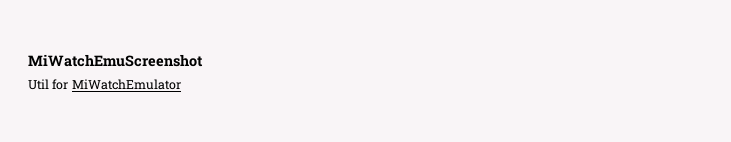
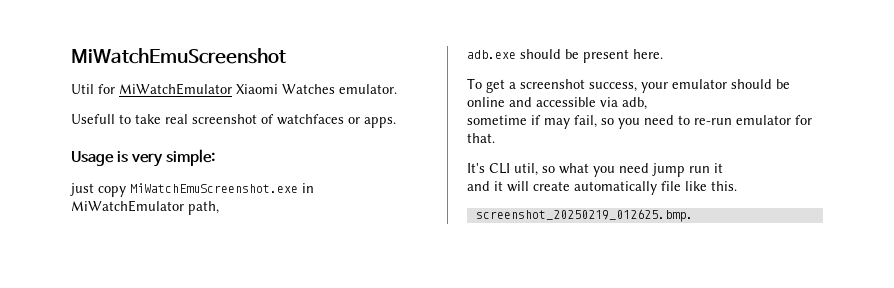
- Util for MiWatchEmulator
+ Util for MiWatchEmulator Xiaomi Watches emulator.
+ Usefull to take real screenshot of watchfaces or apps.
+ Usage is very simple:
+ just copy MiWatchEmuScreenshot.exe in MiWatchEmulator path,
+ adb.exe should be present here.
+ To get a screenshot success, your emulator should be online and accessible via adb,
+ sometime if may fail, so you need to re-run emulator for that.
+ It's CLI util, so what you need jump run it
+ and it will create automatically file like this.
+ screenshot_20250219_012625.bmp.

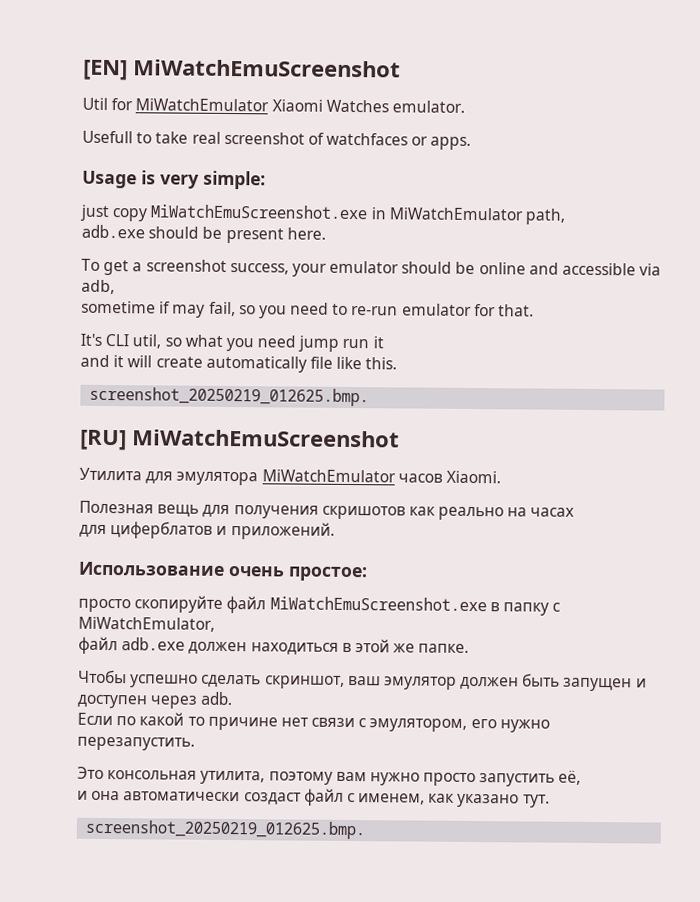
- MiWatchEmuScreenshot
+ [EN] MiWatchEmuScreenshot
+ [RU] MiWatchEmuScreenshot
+ Утилита для эмулятора MiWatchEmulator часов Xiaomi.
+ Полезная вещь для получения скришотов как реально на часах
+ для циферблатов и приложений.
+ Использование очень простое:
+ просто скопируйте файл MiWatchEmuScreenshot.exe в папку с MiWatchEmulator,
+ файл adb.exe должен находиться в этой же папке.
+ Чтобы успешно сделать скриншот, ваш эмулятор должен быть запущен и доступен через adb.
+ Если по какой то причине нет связи с эмулятором, его нужно перезапустить.
+ Это консольная утилита, поэтому вам нужно просто запустить её,
+ и она автоматически создаст файл с именем, как указано тут.
+ screenshot_20250219_012625.bmp.

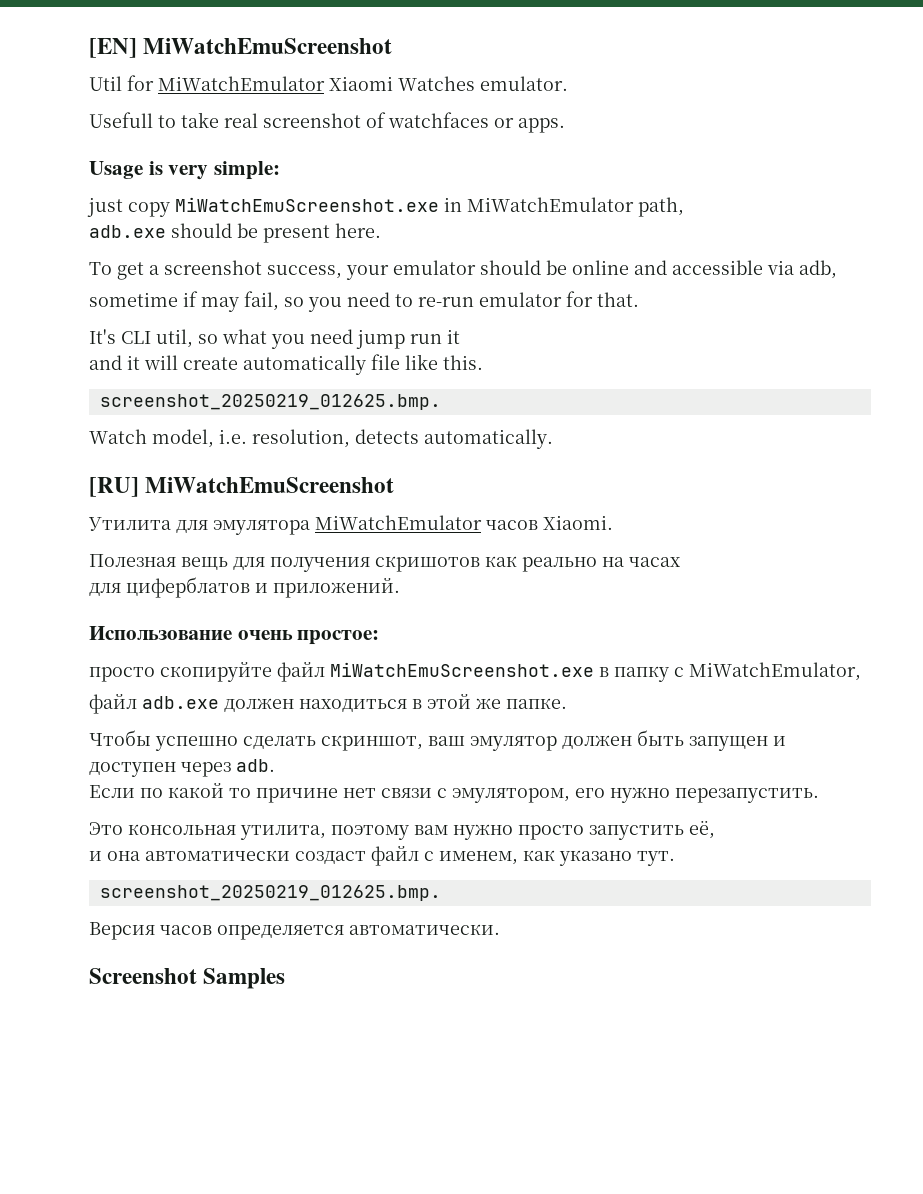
+ Watch model, i.e. resolution, detects automatically.
+ Версия часов определяется автоматически.
+ Screenshot Samples

